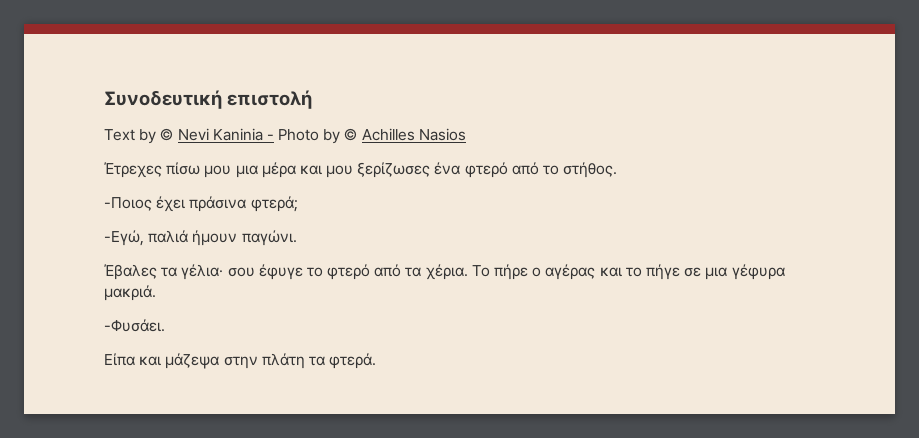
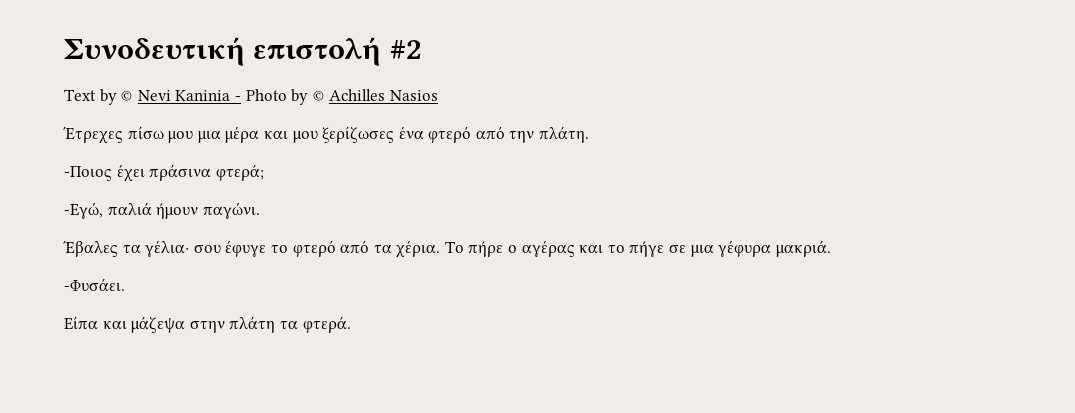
- Συνοδευτική επιστολή
+ Συνοδευτική επιστολή #2
- Έτρεχες πίσω μου μια μέρα και μου ξερίζωσες ένα φτερό από το στήθος.
+ Έτρεχες πίσω μου μια μέρα και μου ξερίζωσες ένα φτερό από την πλάτη.

